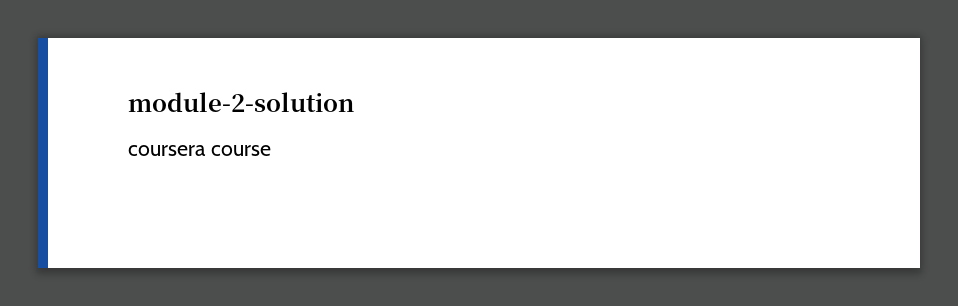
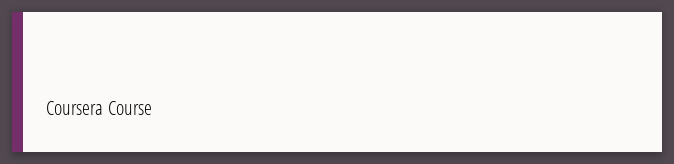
- module-2-solution
- coursera course
+ Coursera Course

